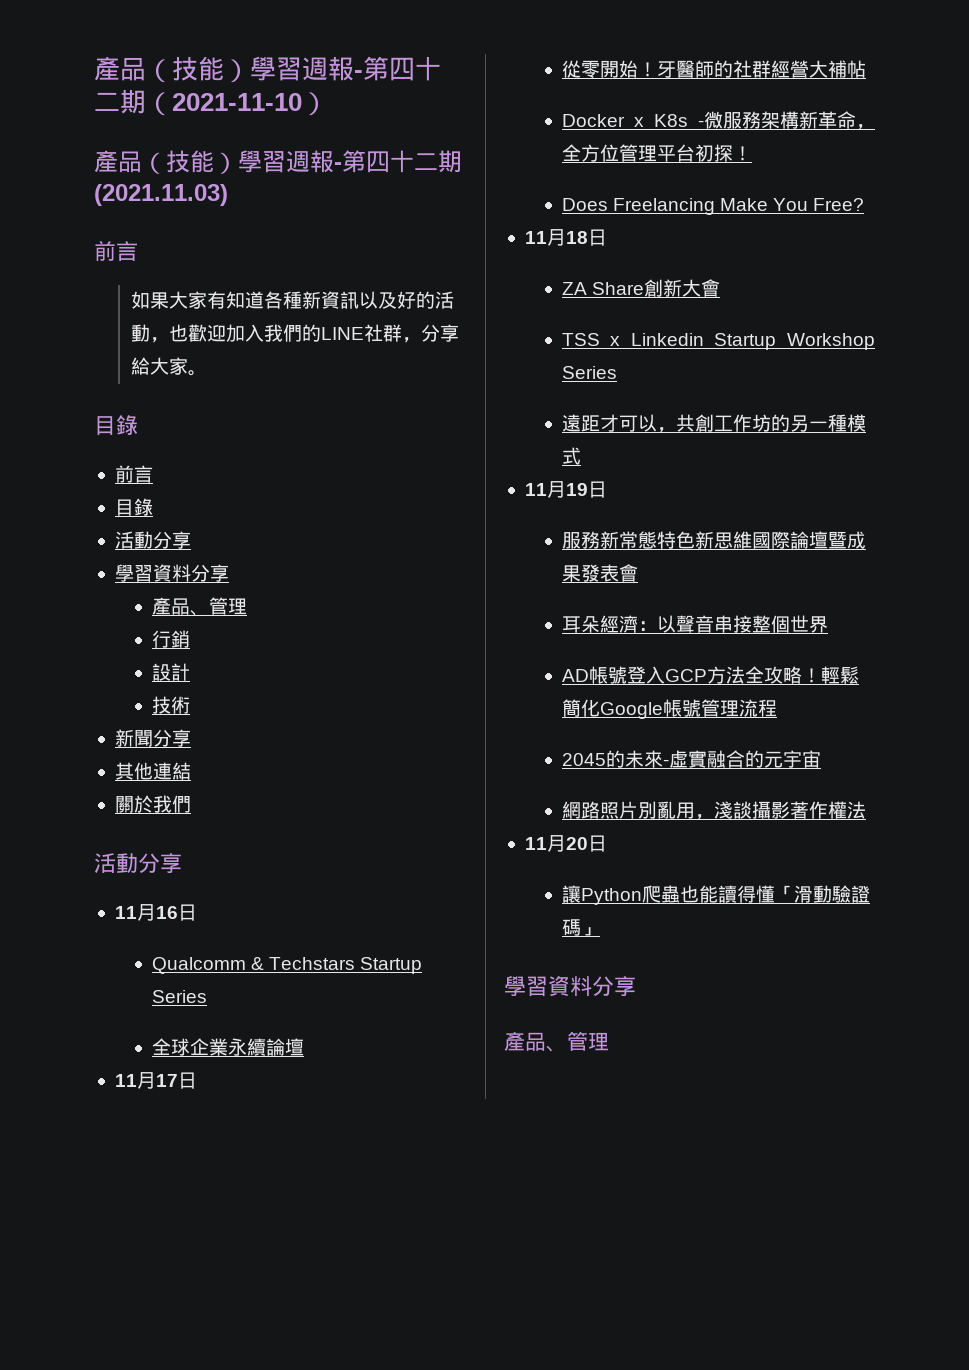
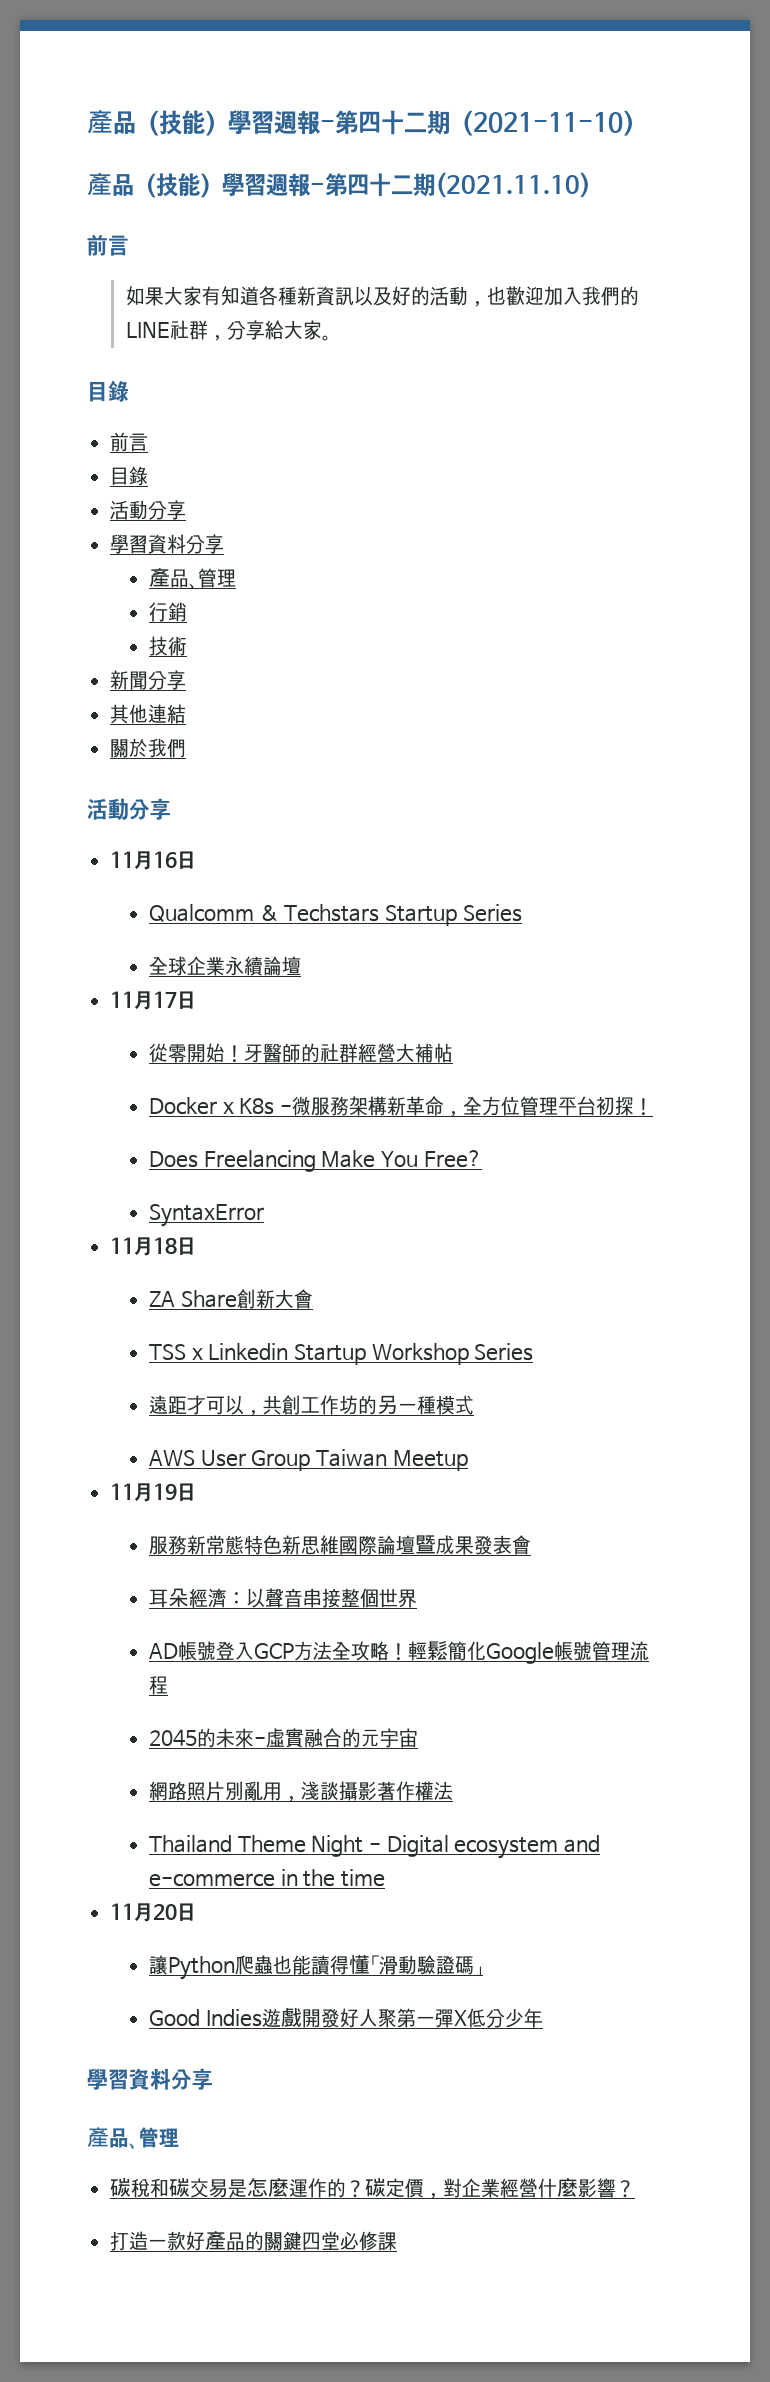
- 產品（技能）學習週報-第四十二期(2021.11.03)
+ 產品（技能）學習週報-第四十二期(2021.11.10)
- 設計
+ SyntaxError
+ AWS User Group Taiwan Meetup
+ Thailand Theme Night - Digital ecosystem and e-commerce in the time
  讓Python爬蟲也能讀得懂「滑動驗證碼」
+ Good Indies遊戲開發好人聚第一彈X低分少年
  學習資料分享
  產品、管理
+ 碳稅和碳交易是怎麼運作的？碳定價，對企業經營什麼影響？
+ 打造一款好產品的關鍵四堂必修課

